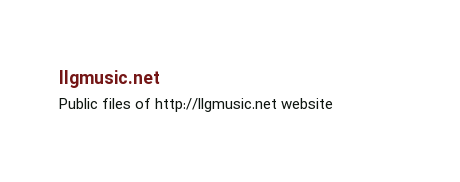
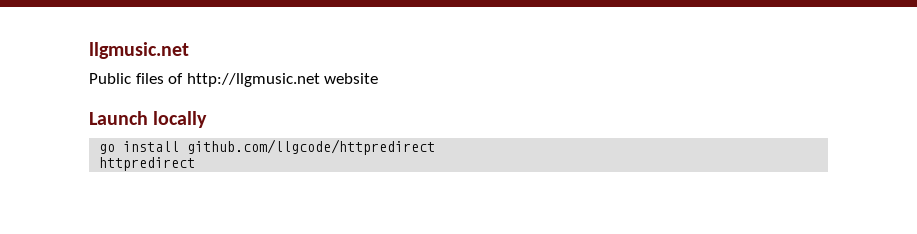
+ Launch locally
+ go install github.com/llgcode/httpredirect
+ httpredirect

